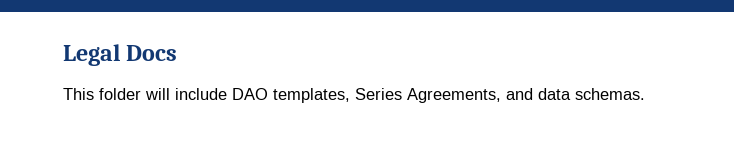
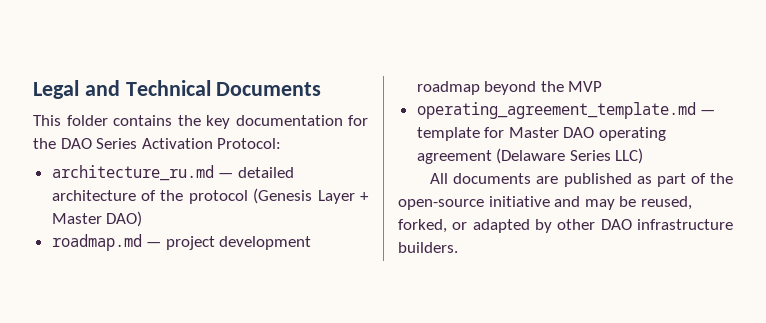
- Legal Docs
+ Legal and Technical Documents
- This folder will include DAO templates, Series Agreements, and data schemas.
+ This folder contains the key documentation for the DAO Series Activation Protocol:
+ architecture_ru.md — detailed architecture of the protocol (Genesis Layer + Master DAO)
+ roadmap.md — project development roadmap beyond the MVP
+ operating_agreement_template.md — template for Master DAO operating agreement (Delaware Series LLC)
+ All documents are published as part of the open-source initiative and may be reused, forked, or adapted by other DAO infrastructure builders.

